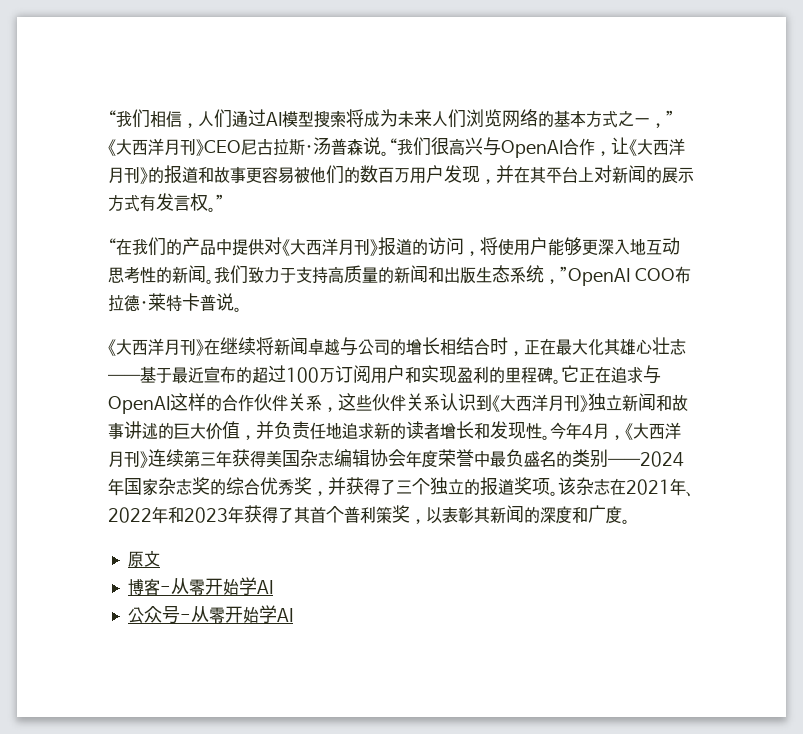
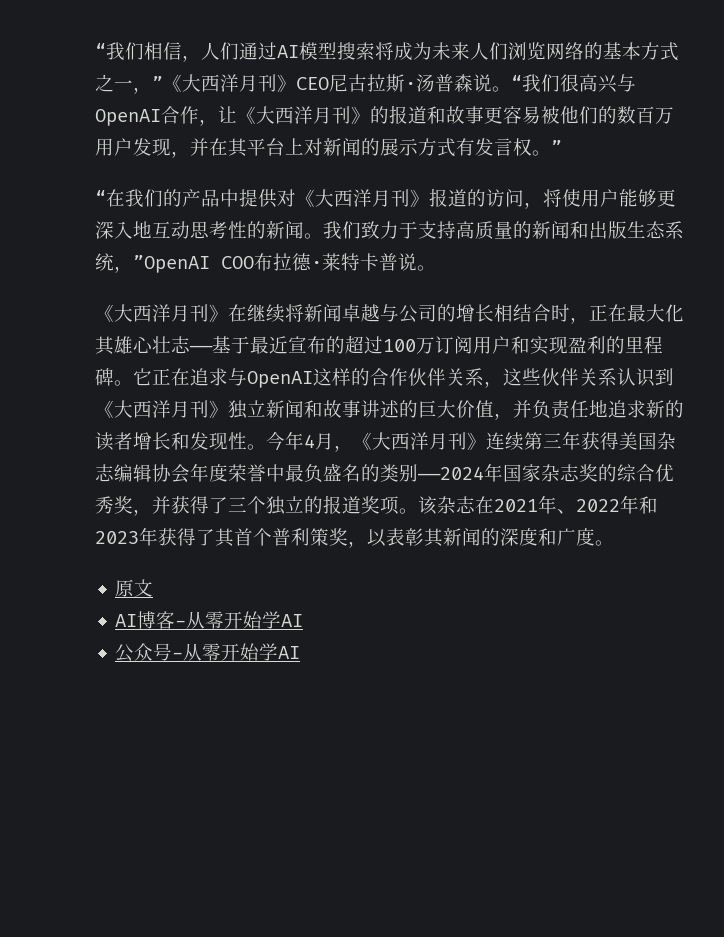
- 博客-从零开始学AI
+ AI博客-从零开始学AI

